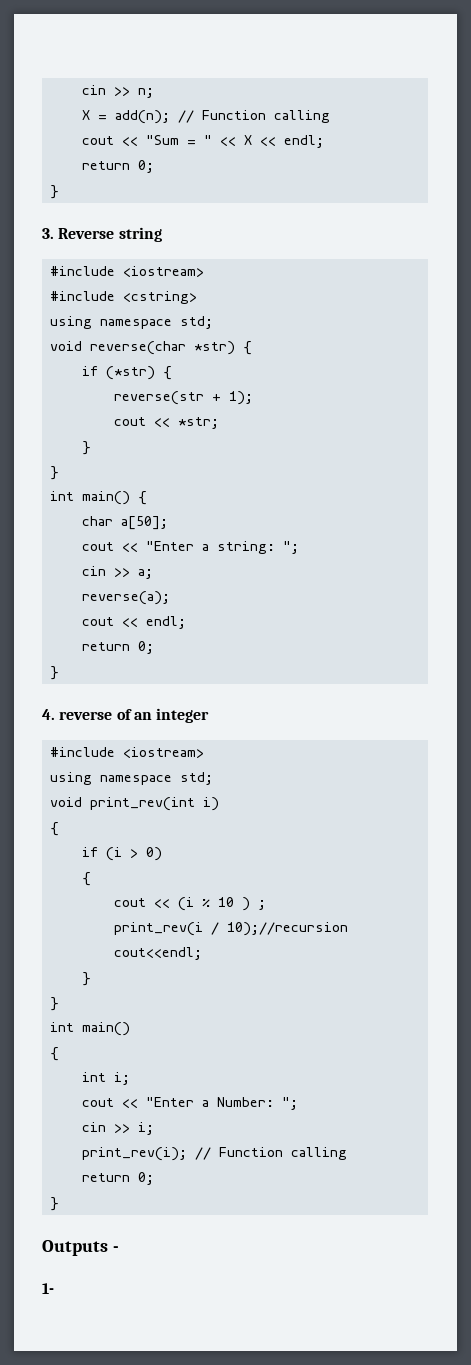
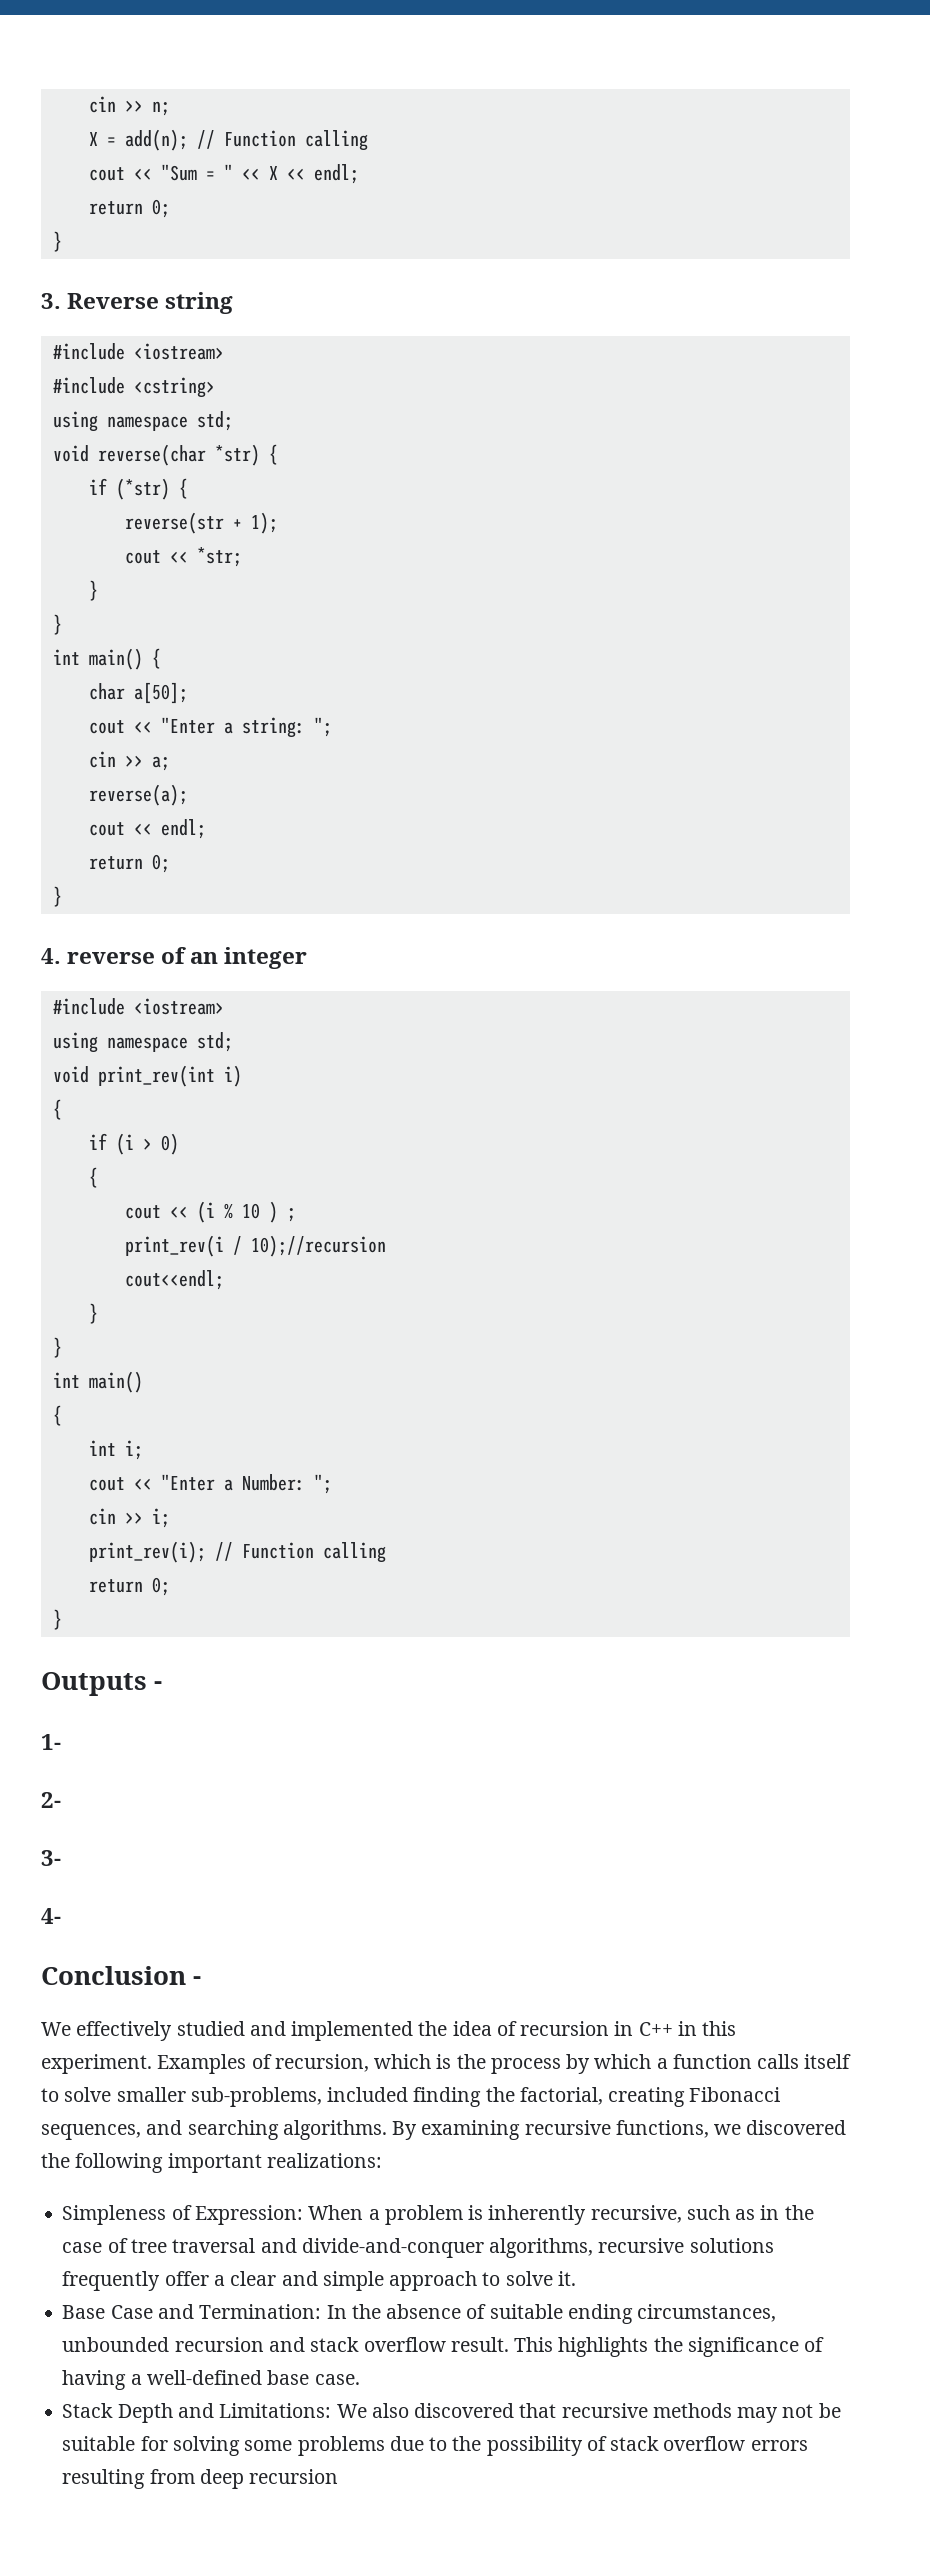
+ 2-
+ 3-
+ 4-
+ Conclusion -
+ We effectively studied and implemented the idea of recursion in C++ in this experiment. Examples of recursion, which is the process by which a function calls itself to solve smaller sub-problems, included finding the factorial, creating Fibonacci sequences, and searching algorithms. By examining recursive functions, we discovered the following important realizations:
+ Simpleness of Expression: When a problem is inherently recursive, such as in the case of tree traversal and divide-and-conquer algorithms, recursive solutions frequently offer a clear and simple approach to solve it.
+ Base Case and Termination: In the absence of suitable ending circumstances, unbounded recursion and stack overflow result. This highlights the significance of having a well-defined base case.
+ Stack Depth and Limitations: We also discovered that recursive methods may not be suitable for solving some problems due to the possibility of stack overflow errors resulting from deep recursion

